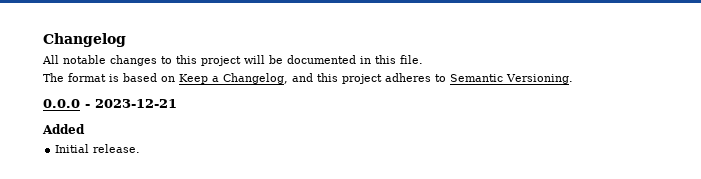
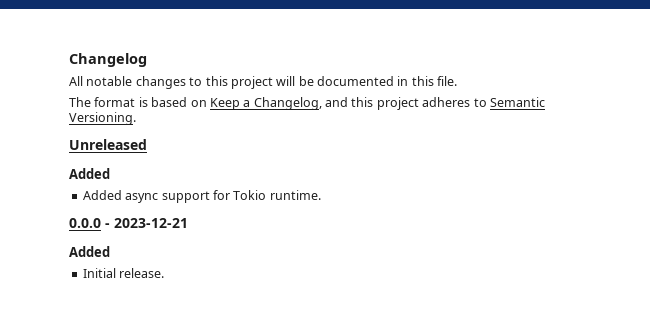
+ Unreleased
+ Added
+ Added async support for Tokio runtime.

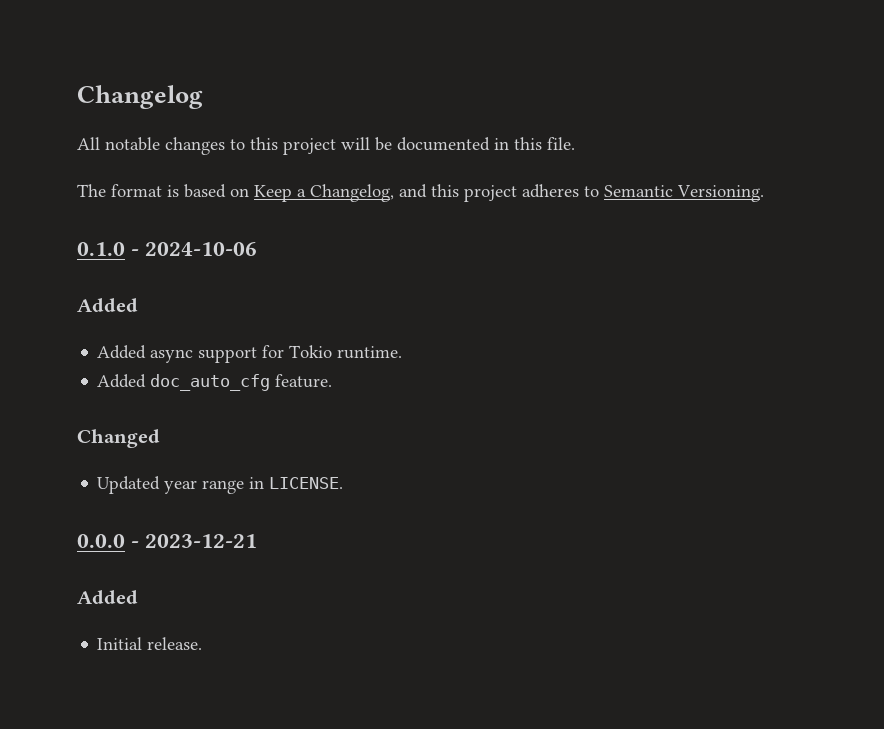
- Unreleased
+ 0.1.0 - 2024-10-06
+ Added doc_auto_cfg feature.
+ Changed
+ Updated year range in LICENSE.

